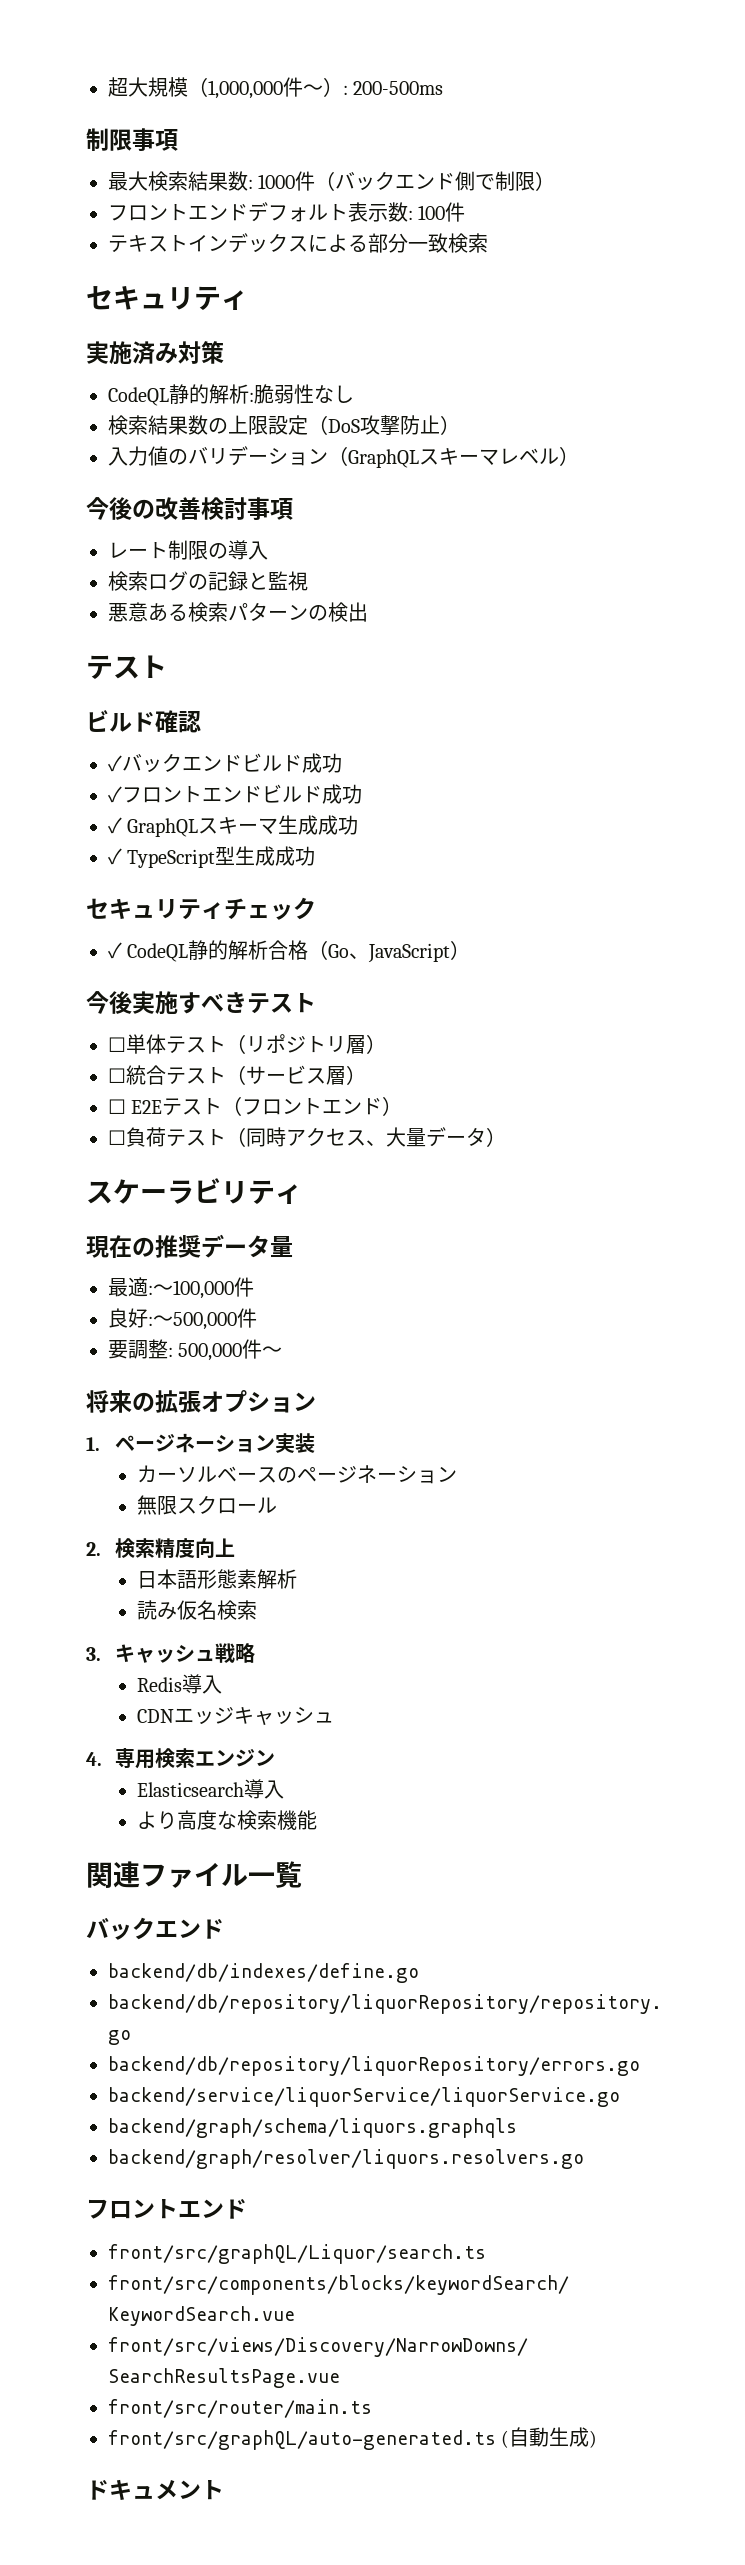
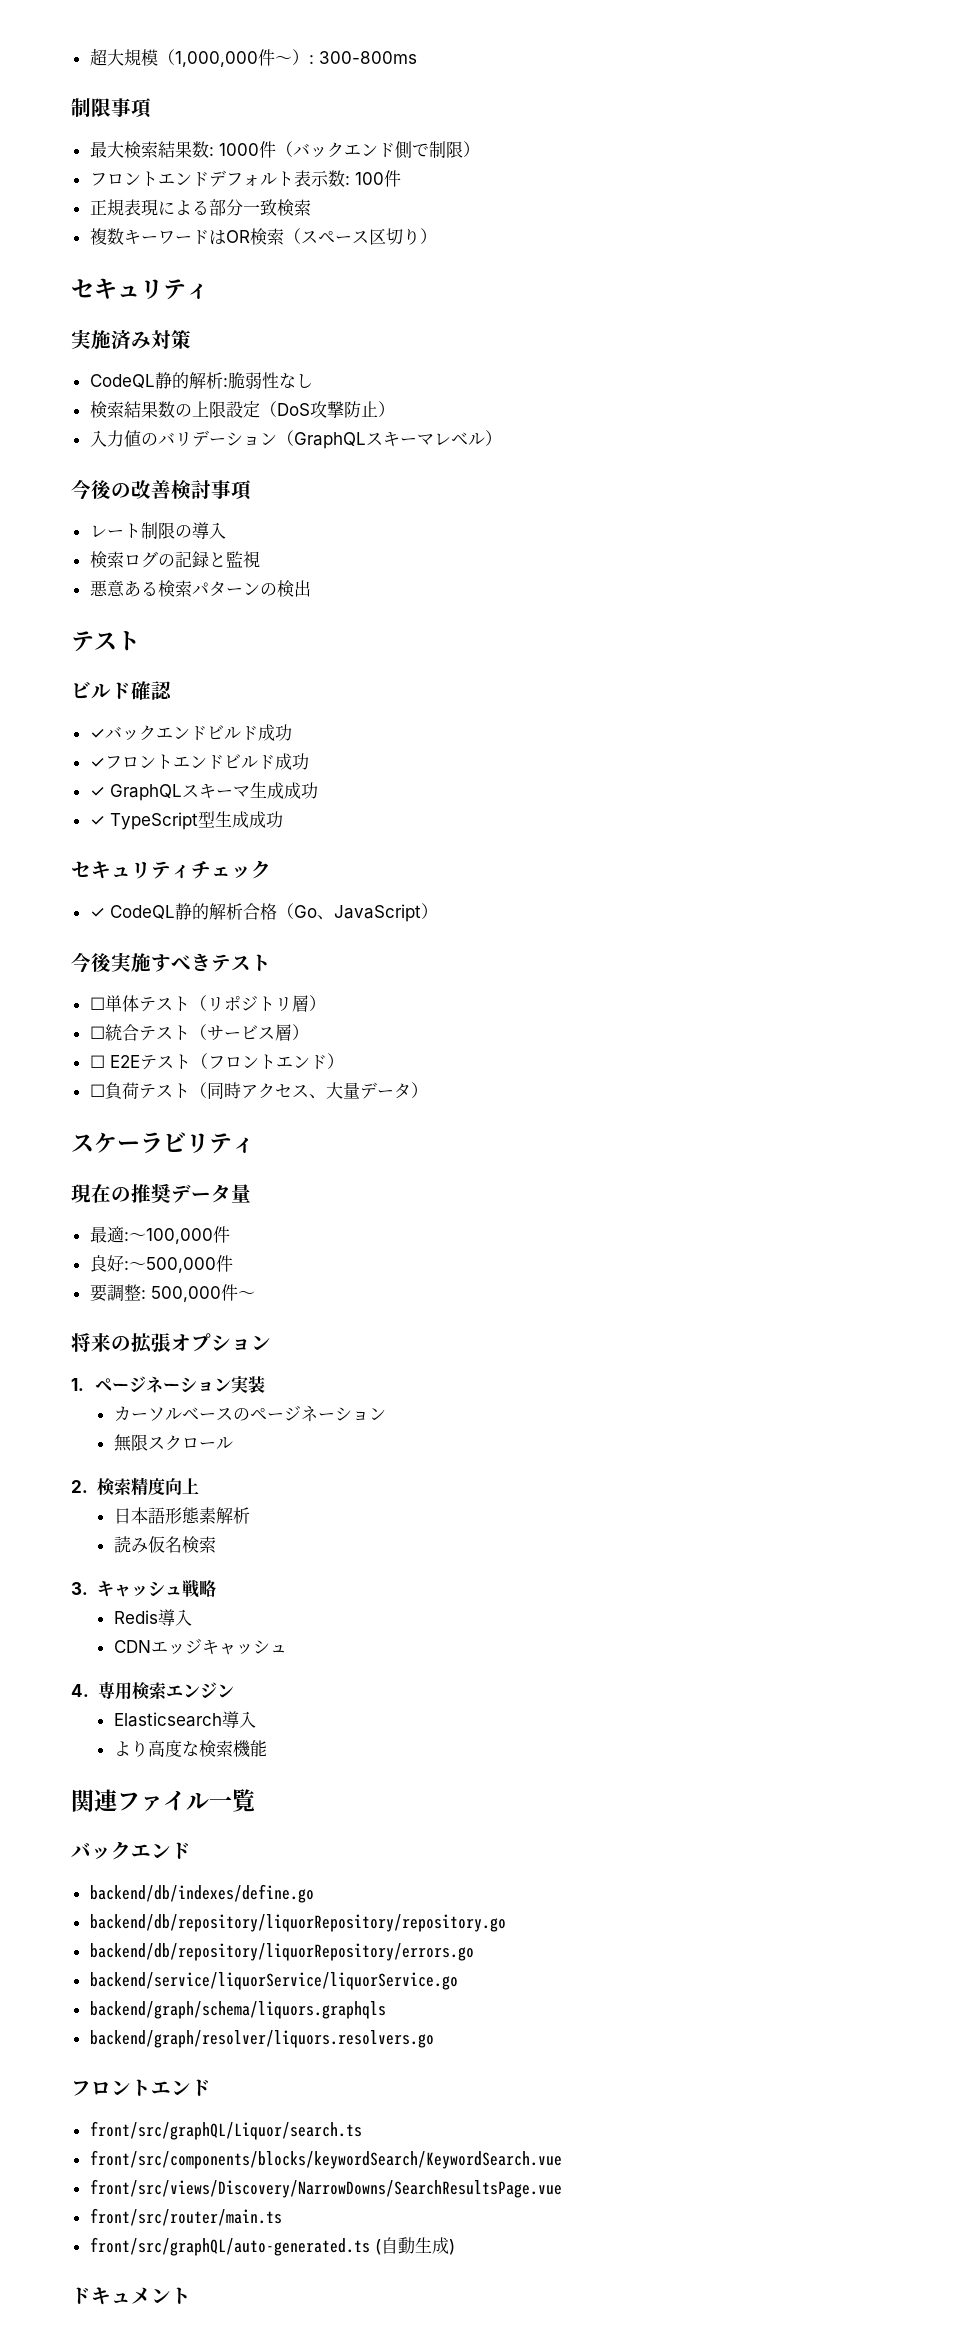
- 超大規模（1,000,000件～）: 200-500ms
+ 超大規模（1,000,000件～）: 300-800ms
- テキストインデックスによる部分一致検索
+ 正規表現による部分一致検索
+ 複数キーワードはOR検索（スペース区切り）

